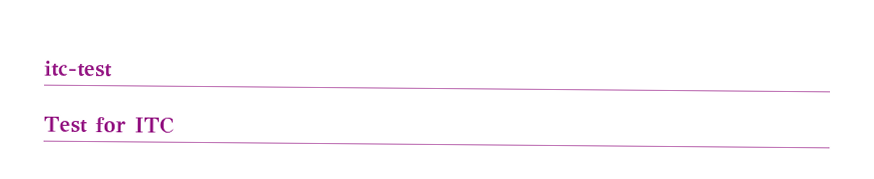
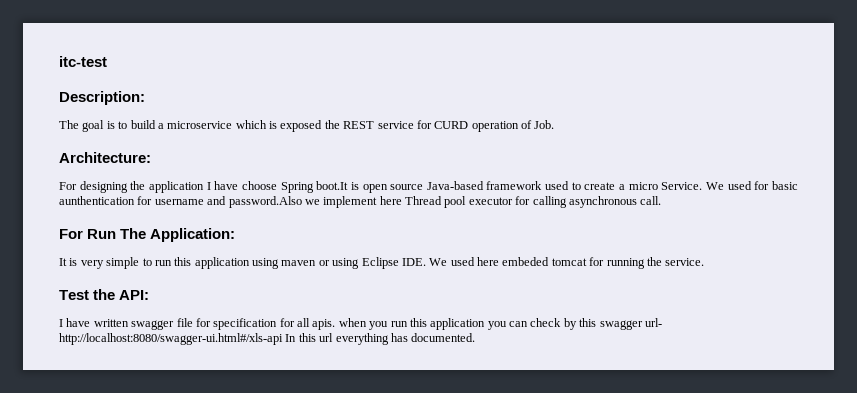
- Test for ITC
+ Description:
+ The goal is to build a microservice which is exposed the REST service for CURD operation of Job.
+ Architecture:
+ For designing the application I have choose Spring boot.It is open source Java-based framework used to create a micro Service. We used for basic aunthentication for username and password.Also we implement here Thread pool executor for calling asynchronous call.
+ For Run The Application:
+ It is very simple to run this application using maven or using Eclipse IDE. We used here embeded tomcat for running the service.
+ Test the API:
+ I have written swagger file for specification for all apis. when you run this application you can check by this swagger url- http://localhost:8080/swagger-ui.html#/xls-api In this url everything has documented.

